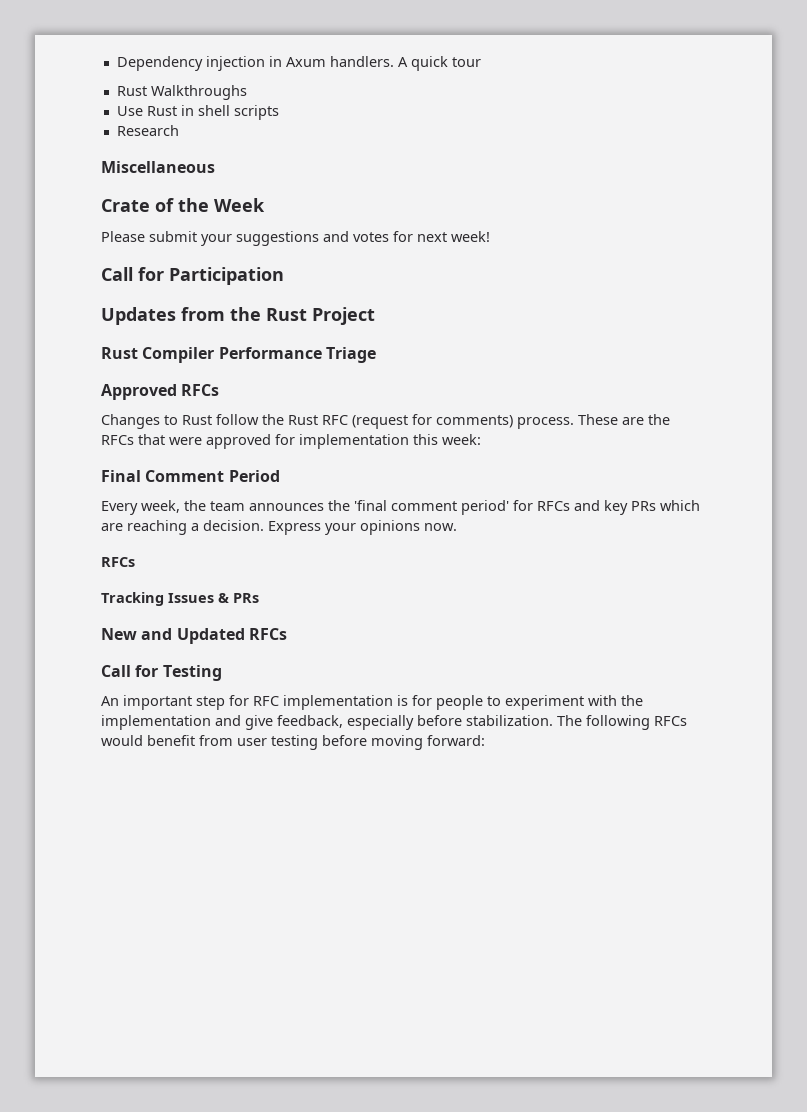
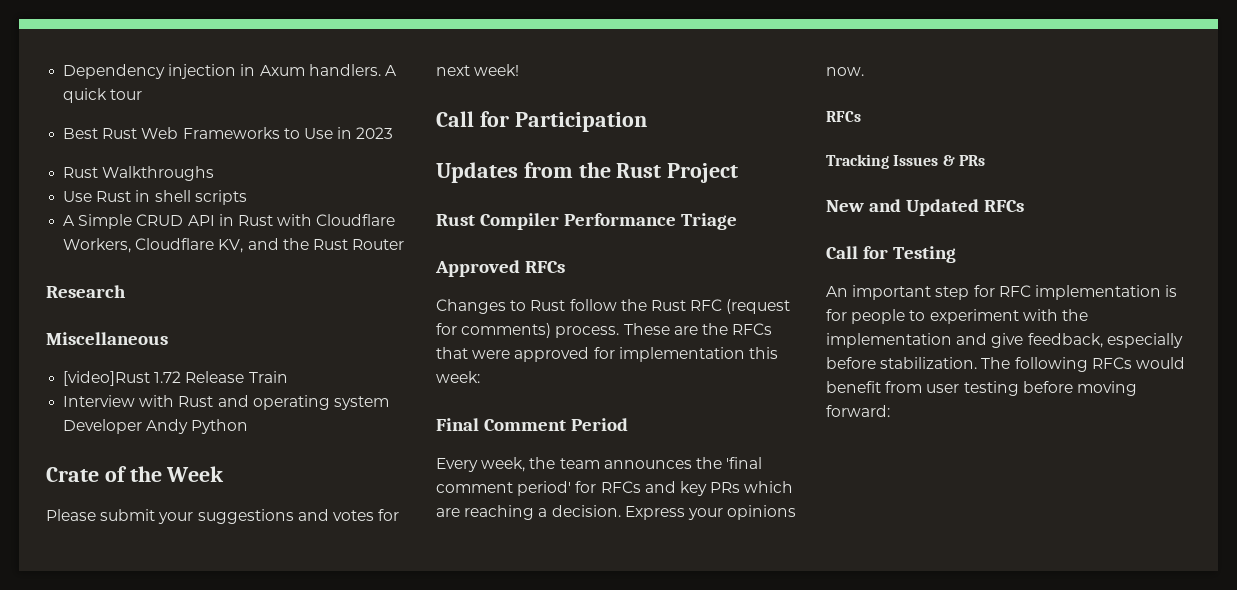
+ Best Rust Web Frameworks to Use in 2023
+ A Simple CRUD API in Rust with Cloudflare Workers, Cloudflare KV, and the Rust Router
  Research
  Miscellaneous
+ [video]Rust 1.72 Release Train
+ Interview with Rust and operating system Developer Andy Python

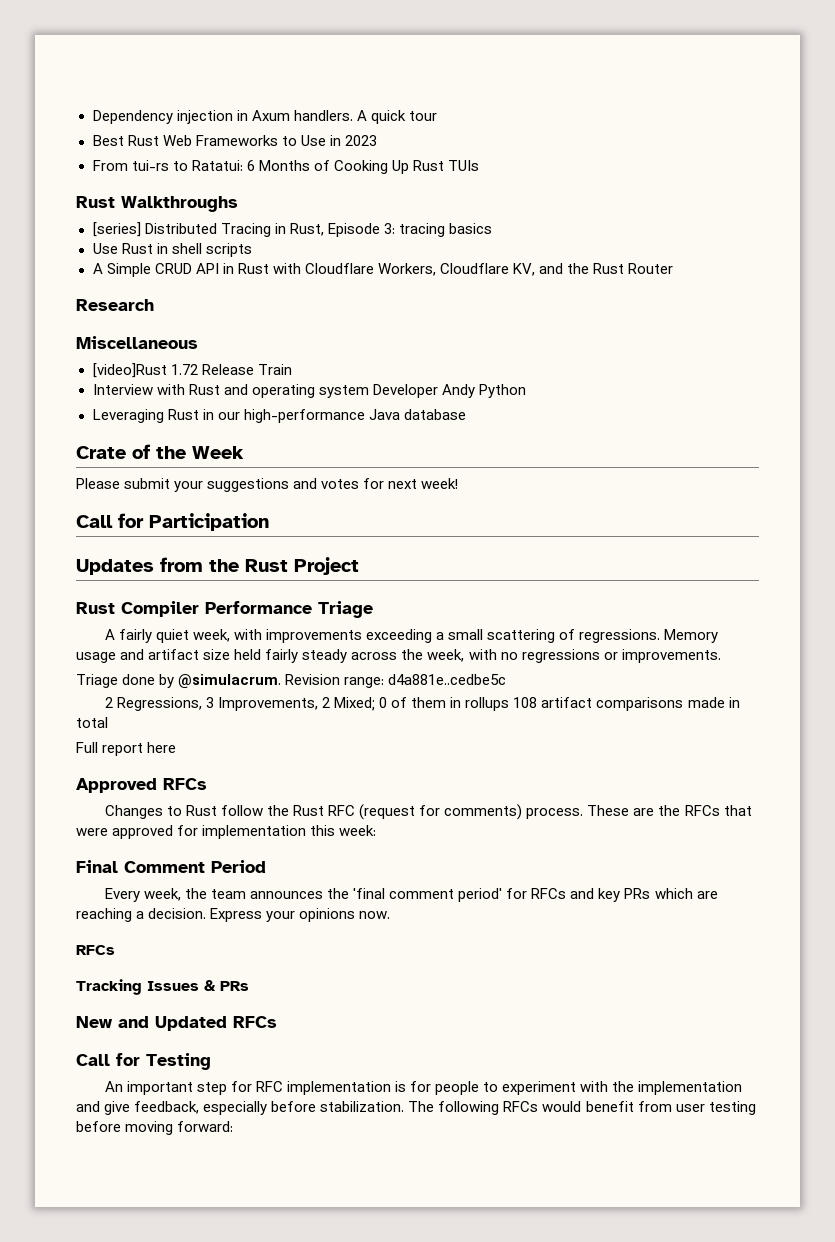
+ From tui-rs to Ratatui: 6 Months of Cooking Up Rust TUIs
  Rust Walkthroughs
+ [series] Distributed Tracing in Rust, Episode 3: tracing basics
+ Leveraging Rust in our high-performance Java database
+ A fairly quiet week, with improvements exceeding a small scattering of regressions. Memory usage and artifact size held fairly steady across the week, with no regressions or improvements.
+ Triage done by @simulacrum. Revision range: d4a881e..cedbe5c
+ 2 Regressions, 3 Improvements, 2 Mixed; 0 of them in rollups 108 artifact comparisons made in total
+ Full report here

